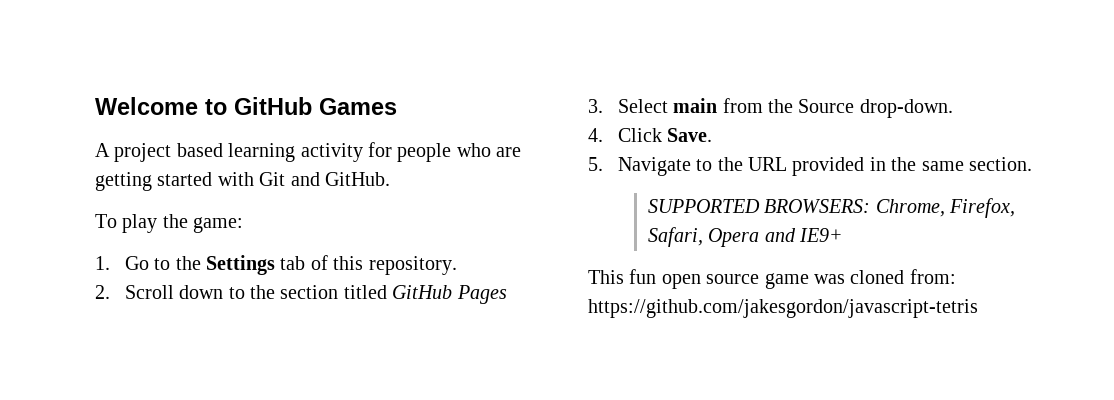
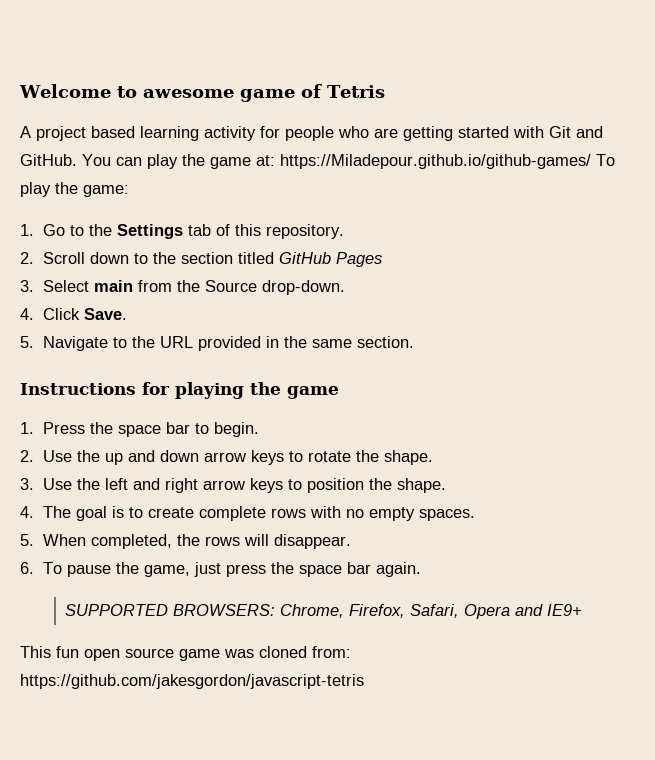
- Welcome to GitHub Games
+ Welcome to awesome game of Tetris
- A project based learning activity for people who are getting started with Git and GitHub.
- To play the game:
+ A project based learning activity for people who are getting started with Git and GitHub. You can play the game at: https://Miladepour.github.io/github-games/ To play the game:
+ Instructions for playing the game
+ 1. Press the space bar to begin.
+ 2. Use the up and down arrow keys to rotate the shape.
+ 3. Use the left and right arrow keys to position the shape.
+ 4. The goal is to create complete rows with no empty spaces.
+ 5. When completed, the rows will disappear.
+ 6. To pause the game, just press the space bar again.

